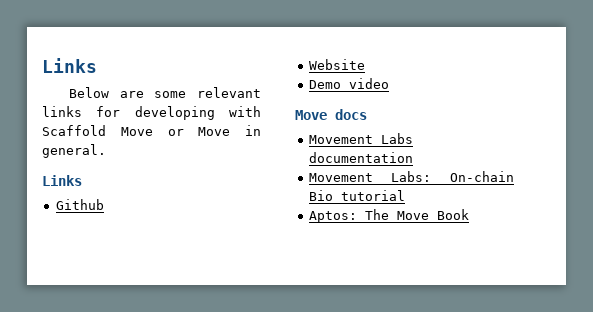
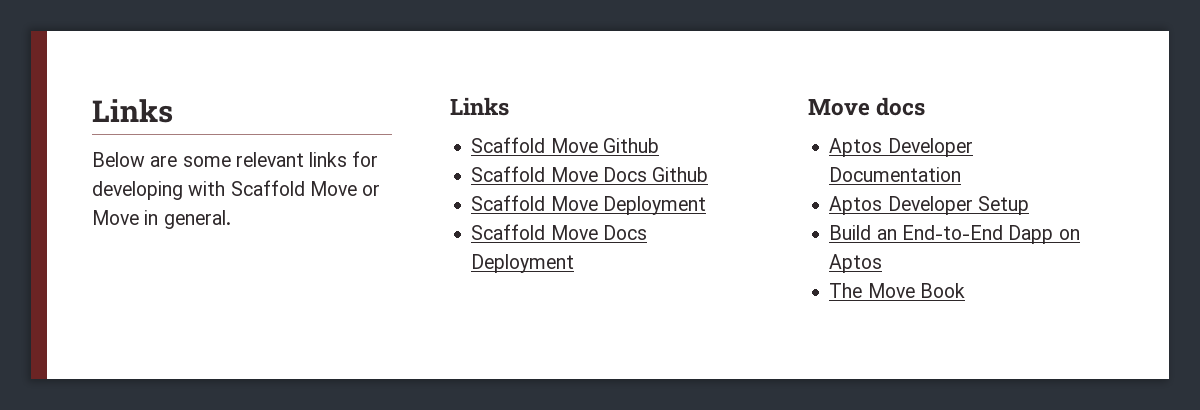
- Github
- Website
- Demo video
+ Scaffold Move Github
+ Scaffold Move Docs Github
+ Scaffold Move Deployment
+ Scaffold Move Docs Deployment
  Move docs
- Movement Labs documentation
- Movement Labs: On-chain Bio tutorial
- Aptos: The Move Book
+ Aptos Developer Documentation
+ Aptos Developer Setup
+ Build an End-to-End Dapp on Aptos
+ The Move Book

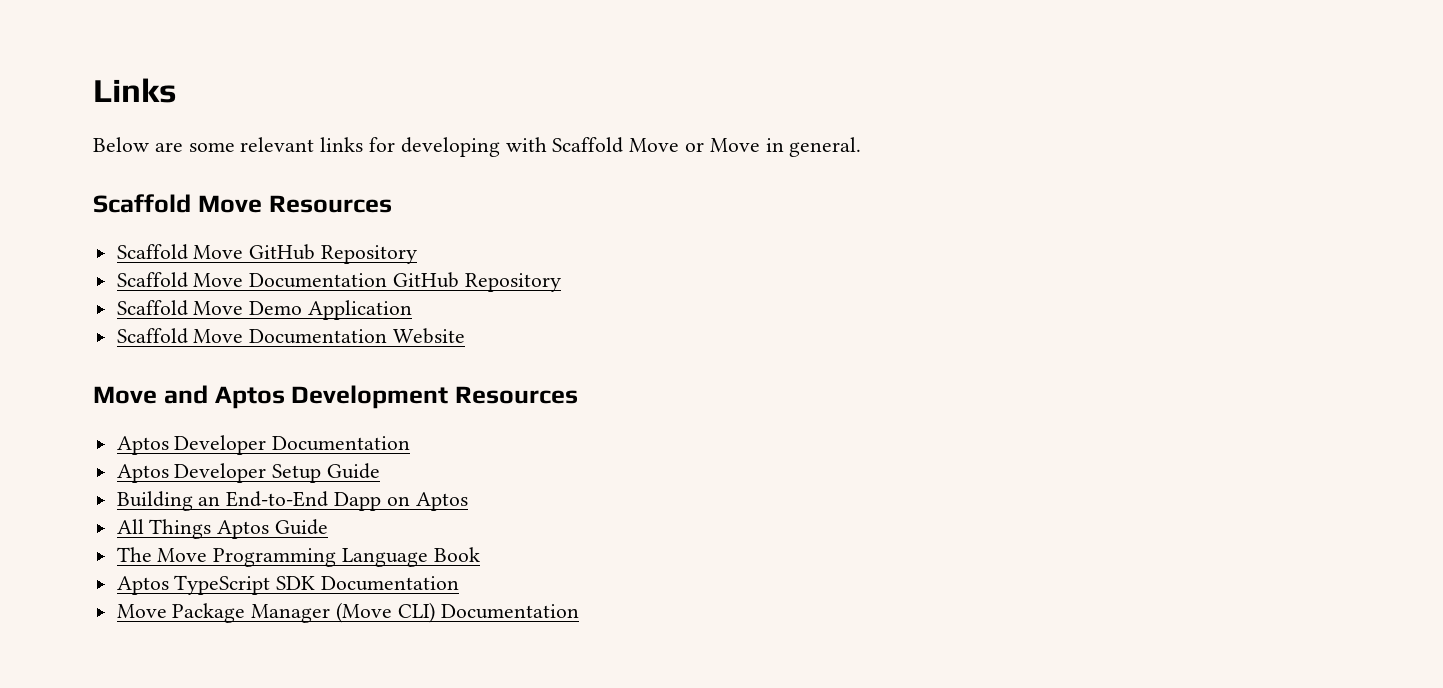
  Below are some relevant links for developing with Scaffold Move or Move in general.
- Links
- Scaffold Move Github
- Scaffold Move Docs Github
- Scaffold Move Deployment
- Scaffold Move Docs Deployment
- Move docs
+ Scaffold Move Resources
+ Scaffold Move GitHub Repository
+ Scaffold Move Documentation GitHub Repository
+ Scaffold Move Demo Application
+ Scaffold Move Documentation Website
+ Move and Aptos Development Resources
- Aptos Developer Setup
- Build an End-to-End Dapp on Aptos
+ Aptos Developer Setup Guide
+ Building an End-to-End Dapp on Aptos
+ All Things Aptos Guide
- The Move Book
+ The Move Programming Language Book
+ Aptos TypeScript SDK Documentation
+ Move Package Manager (Move CLI) Documentation

